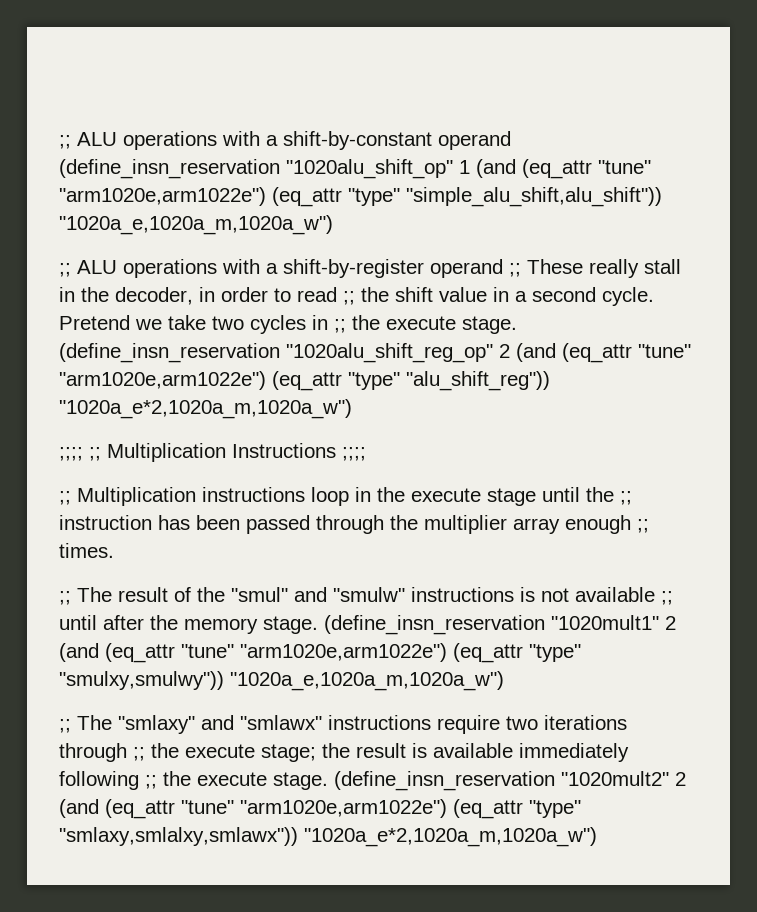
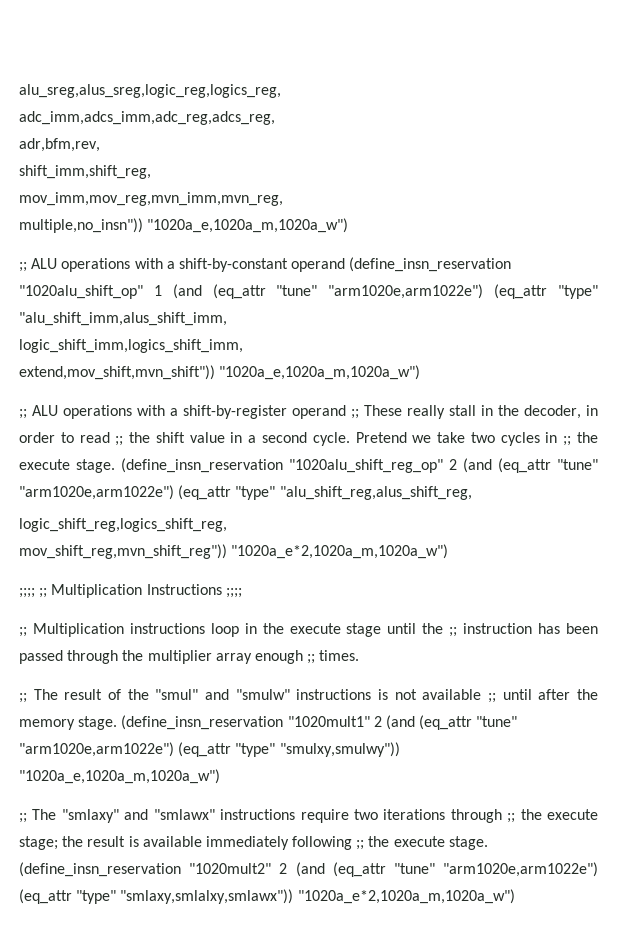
+ alu_sreg,alus_sreg,logic_reg,logics_reg,
+ adc_imm,adcs_imm,adc_reg,adcs_reg,
+ adr,bfm,rev,
+ shift_imm,shift_reg,
+ mov_imm,mov_reg,mvn_imm,mvn_reg,
+ multiple,no_insn")) "1020a_e,1020a_m,1020a_w")
- ;; ALU operations with a shift-by-constant operand (define_insn_reservation "1020alu_shift_op" 1 (and (eq_attr "tune" "arm1020e,arm1022e") (eq_attr "type" "simple_alu_shift,alu_shift")) "1020a_e,1020a_m,1020a_w")
+ ;; ALU operations with a shift-by-constant operand (define_insn_reservation "1020alu_shift_op" 1 (and (eq_attr "tune" "arm1020e,arm1022e") (eq_attr "type" "alu_shift_imm,alus_shift_imm,
+ logic_shift_imm,logics_shift_imm,
+ extend,mov_shift,mvn_shift")) "1020a_e,1020a_m,1020a_w")
- (define_insn_reservation "1020alu_shift_reg_op" 2 (and (eq_attr "tune" "arm1020e,arm1022e") (eq_attr "type" "alu_shift_reg")) "1020a_e*2,1020a_m,1020a_w")
+ (define_insn_reservation "1020alu_shift_reg_op" 2 (and (eq_attr "tune" "arm1020e,arm1022e") (eq_attr "type" "alu_shift_reg,alus_shift_reg,
+ logic_shift_reg,logics_shift_reg,
+ mov_shift_reg,mvn_shift_reg")) "1020a_e*2,1020a_m,1020a_w")

